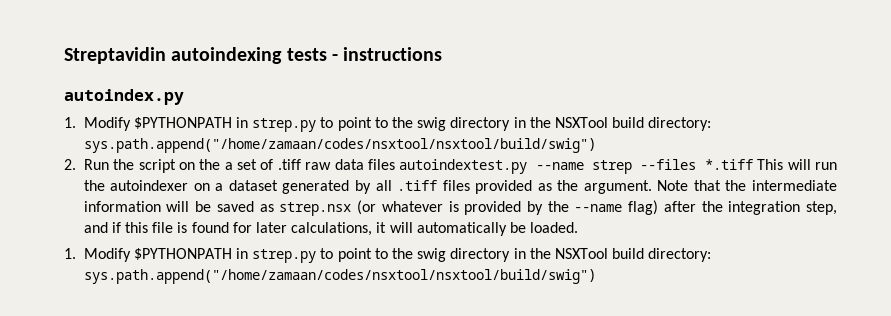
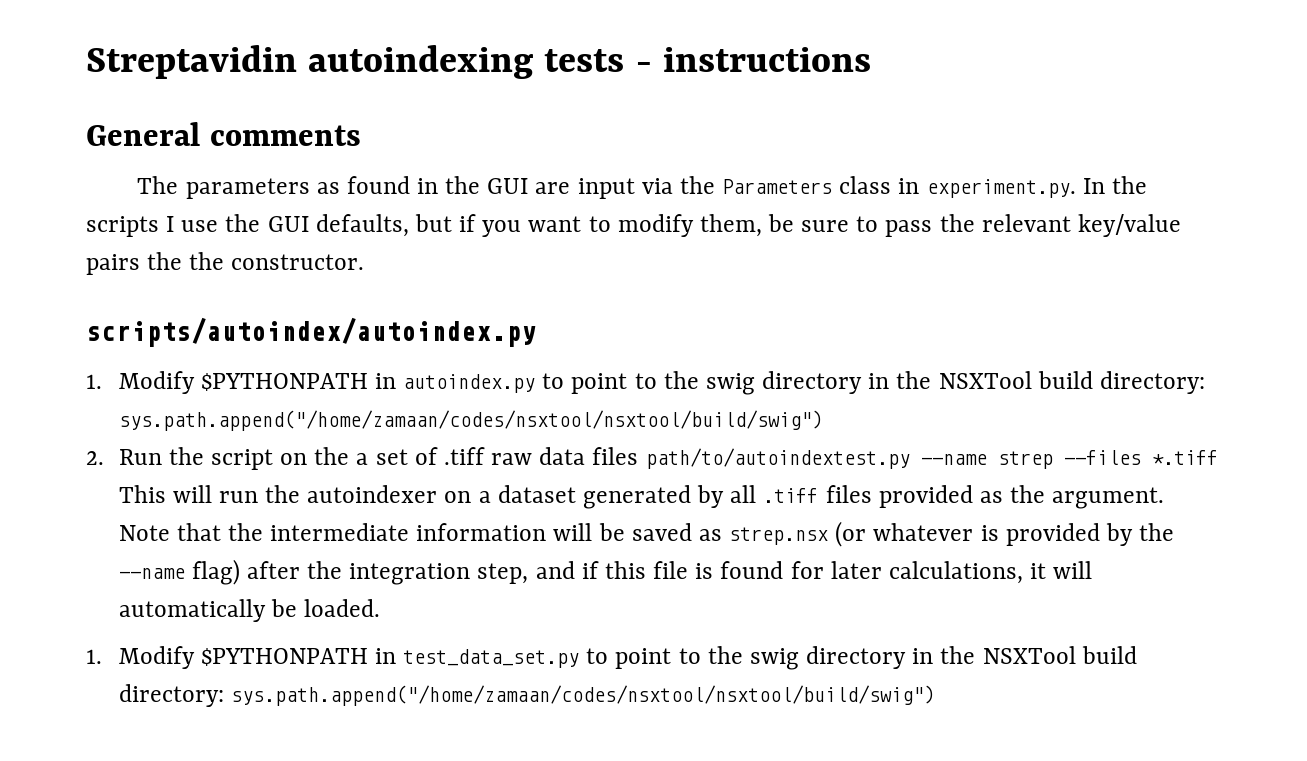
- autoindex.py
- 1. Modify $PYTHONPATH in strep.py to point to the swig directory in the NSXTool build directory: sys.path.append("/home/zamaan/codes/nsxtool/nsxtool/build/swig")
+ General comments
+ The parameters as found in the GUI are input via the Parameters class in experiment.py. In the scripts I use the GUI defaults, but if you want to modify them, be sure to pass the relevant key/value pairs the the constructor.
+ scripts/autoindex/autoindex.py
+ 1. Modify $PYTHONPATH in autoindex.py to point to the swig directory in the NSXTool build directory: sys.path.append("/home/zamaan/codes/nsxtool/nsxtool/build/swig")
- 2. Run the script on the a set of .tiff raw data files autoindextest.py --name strep --files *.tiff This will run the autoindexer on a dataset generated by all .tiff files provided as the argument.
+ 2. Run the script on the a set of .tiff raw data files path/to/autoindextest.py --name strep --files *.tiff This will run the autoindexer on a dataset generated by all .tiff files provided as the argument.
  Note that the intermediate information will be saved as strep.nsx (or whatever is provided by the --name flag) after the integration step, and if this file is found for later calculations, it will automatically be loaded.
- 1. Modify $PYTHONPATH in strep.py to point to the swig directory in the NSXTool build directory: sys.path.append("/home/zamaan/codes/nsxtool/nsxtool/build/swig")
+ 1. Modify $PYTHONPATH in test_data_set.py to point to the swig directory in the NSXTool build directory: sys.path.append("/home/zamaan/codes/nsxtool/nsxtool/build/swig")

